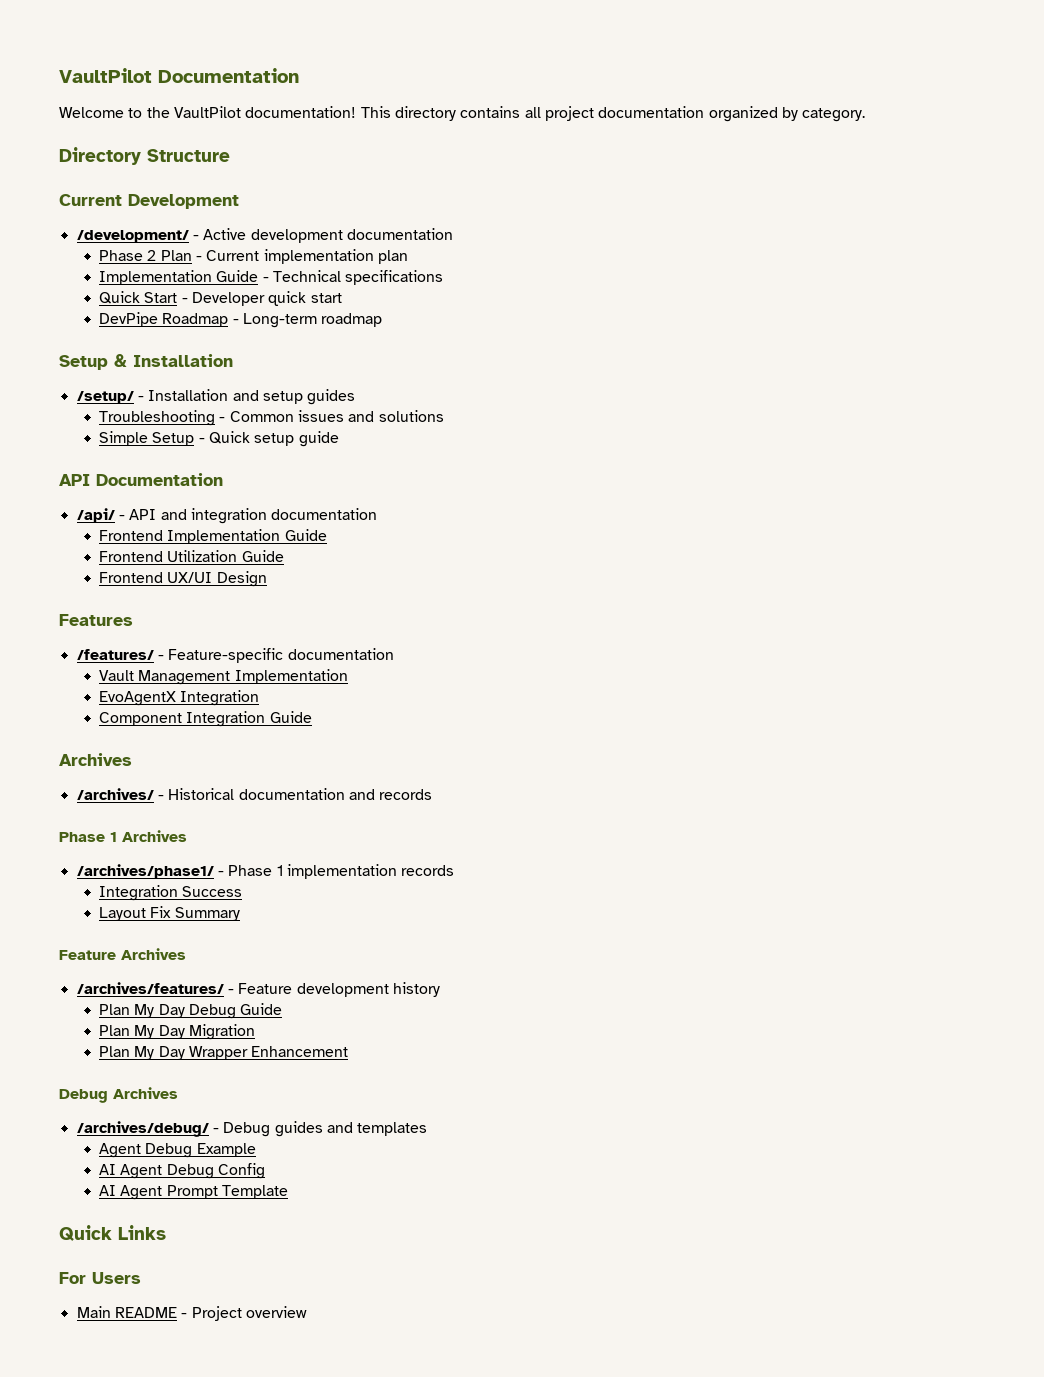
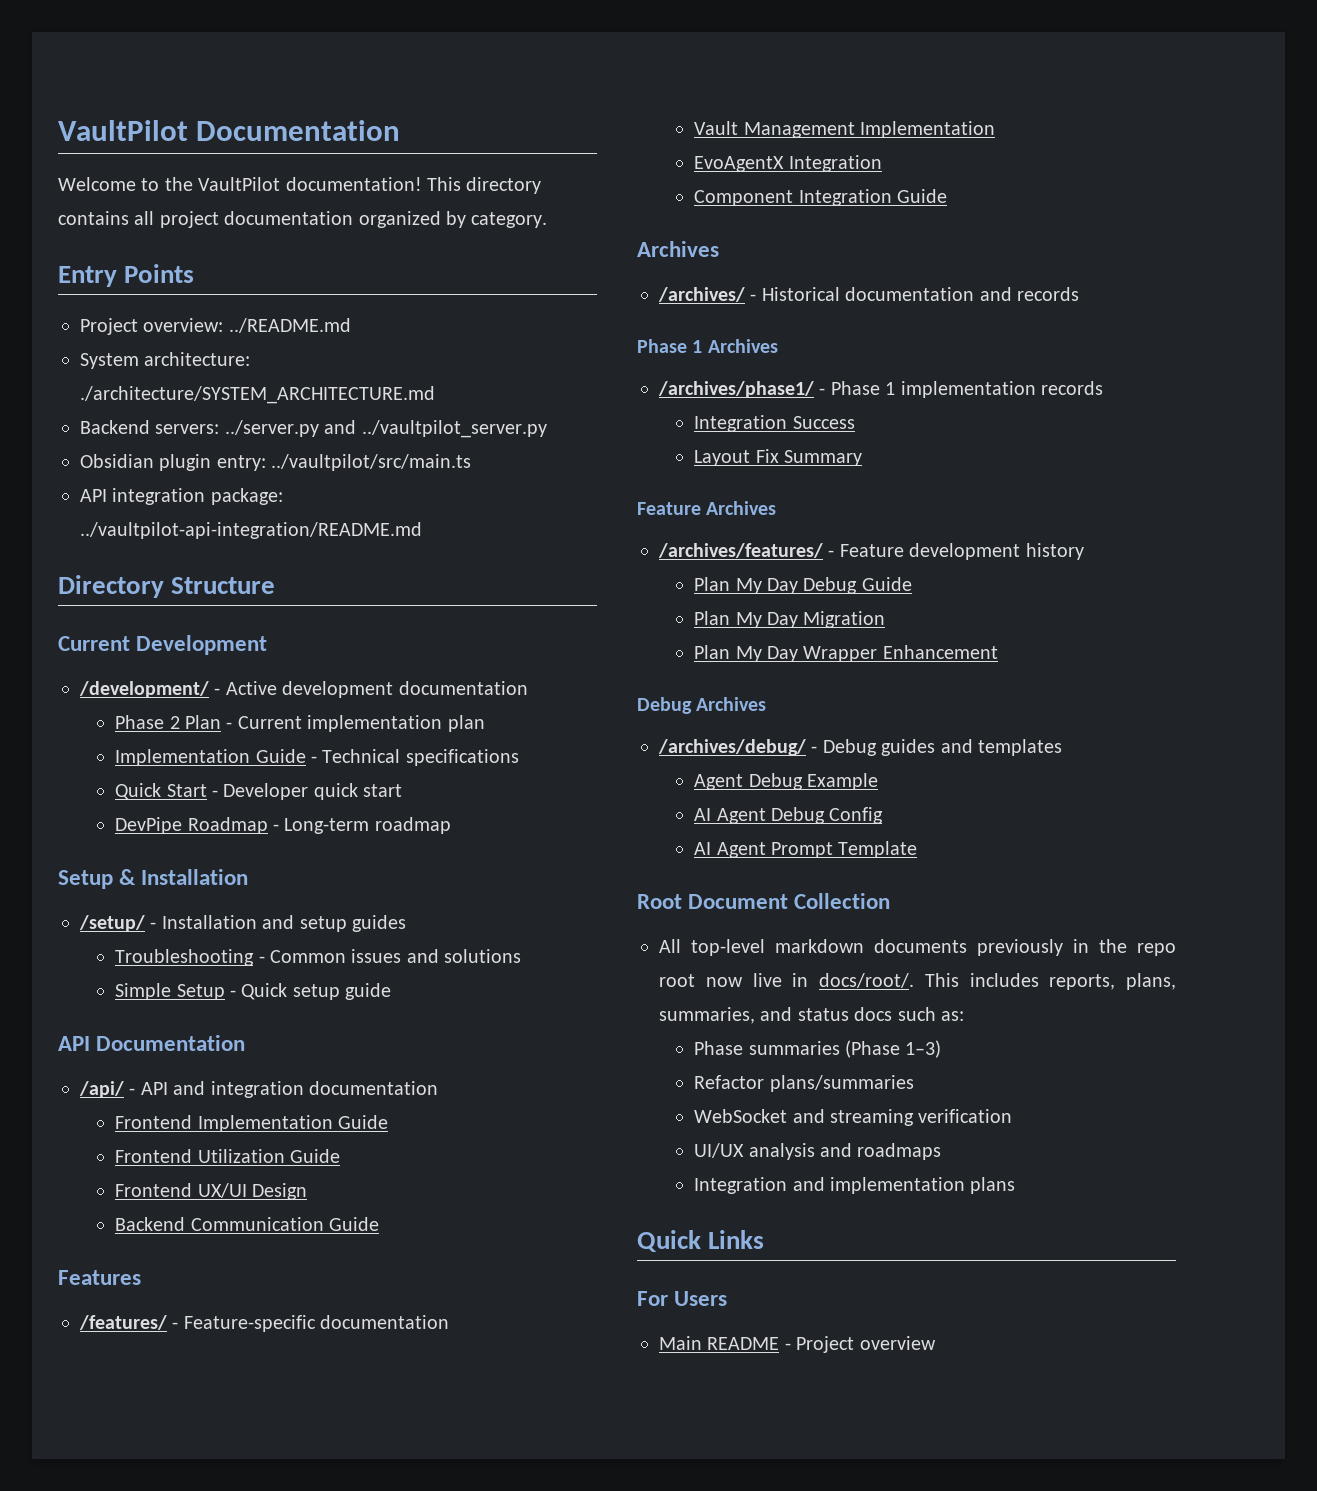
+ Entry Points
+ Project overview: ../README.md
+ System architecture: ./architecture/SYSTEM_ARCHITECTURE.md
+ Backend servers: ../server.py and ../vaultpilot_server.py
+ Obsidian plugin entry: ../vaultpilot/src/main.ts
+ API integration package: ../vaultpilot-api-integration/README.md
+ Backend Communication Guide
+ Root Document Collection
+ All top-level markdown documents previously in the repo root now live in docs/root/. This includes reports, plans, summaries, and status docs such as:
+ Phase summaries (Phase 1–3)
+ Refactor plans/summaries
+ WebSocket and streaming verification
+ UI/UX analysis and roadmaps
+ Integration and implementation plans

